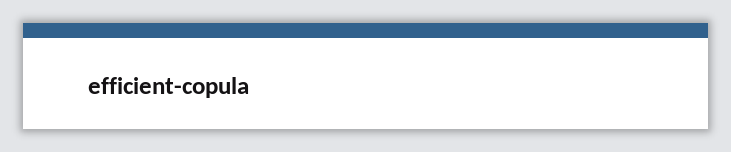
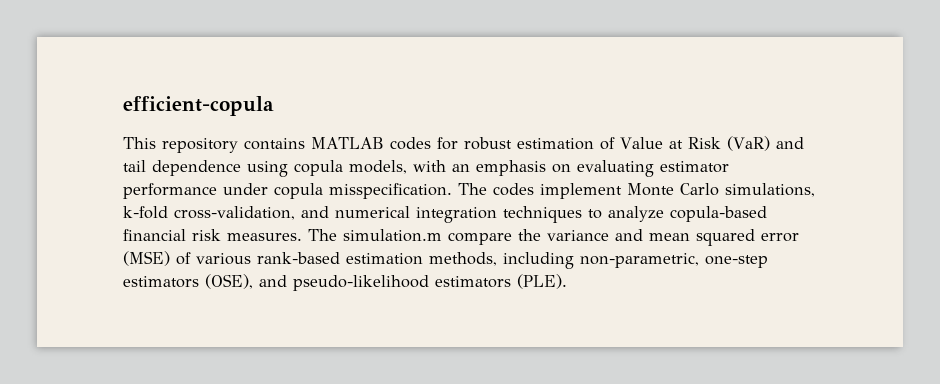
+ This repository contains MATLAB codes for robust estimation of Value at Risk (VaR) and tail dependence using copula models, with an emphasis on evaluating estimator performance under copula misspecification. The codes implement Monte Carlo simulations, k-fold cross-validation, and numerical integration techniques to analyze copula-based financial risk measures. The simulation.m compare the variance and mean squared error (MSE) of various rank-based estimation methods, including non-parametric, one-step estimators (OSE), and pseudo-likelihood estimators (PLE).

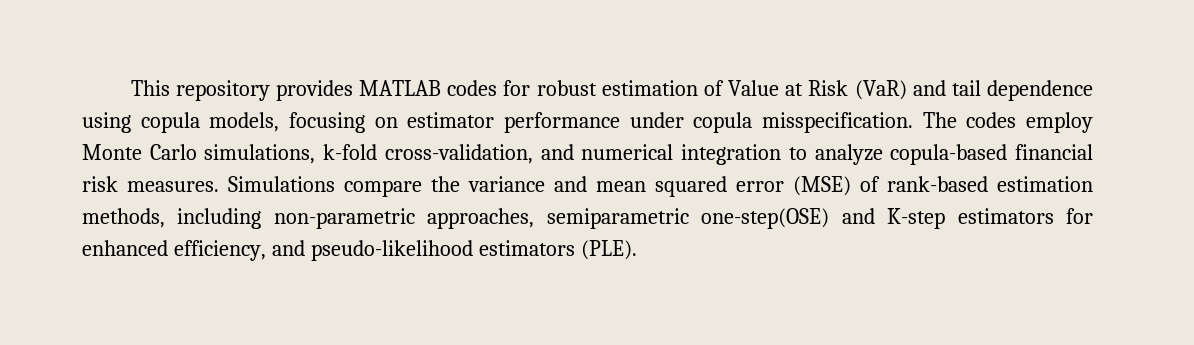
- efficient-copula
- This repository contains MATLAB codes for robust estimation of Value at Risk (VaR) and tail dependence using copula models, with an emphasis on evaluating estimator performance under copula misspecification.
+ This repository provides MATLAB codes for robust estimation of Value at Risk (VaR) and tail dependence using copula models, focusing on estimator performance under copula misspecification.
- The codes implement Monte Carlo simulations, k-fold cross-validation, and numerical integration techniques to analyze copula-based financial risk measures.
+ The codes employ Monte Carlo simulations, k-fold cross-validation, and numerical integration to analyze copula-based financial risk measures.
- The simulation.m compare the variance and mean squared error (MSE) of various rank-based estimation methods, including non-parametric, one-step estimators (OSE), and pseudo-likelihood estimators (PLE).
+ Simulations compare the variance and mean squared error (MSE) of rank-based estimation methods, including non-parametric approaches, semiparametric one-step(OSE) and K-step estimators for enhanced efficiency, and pseudo-likelihood estimators (PLE).

